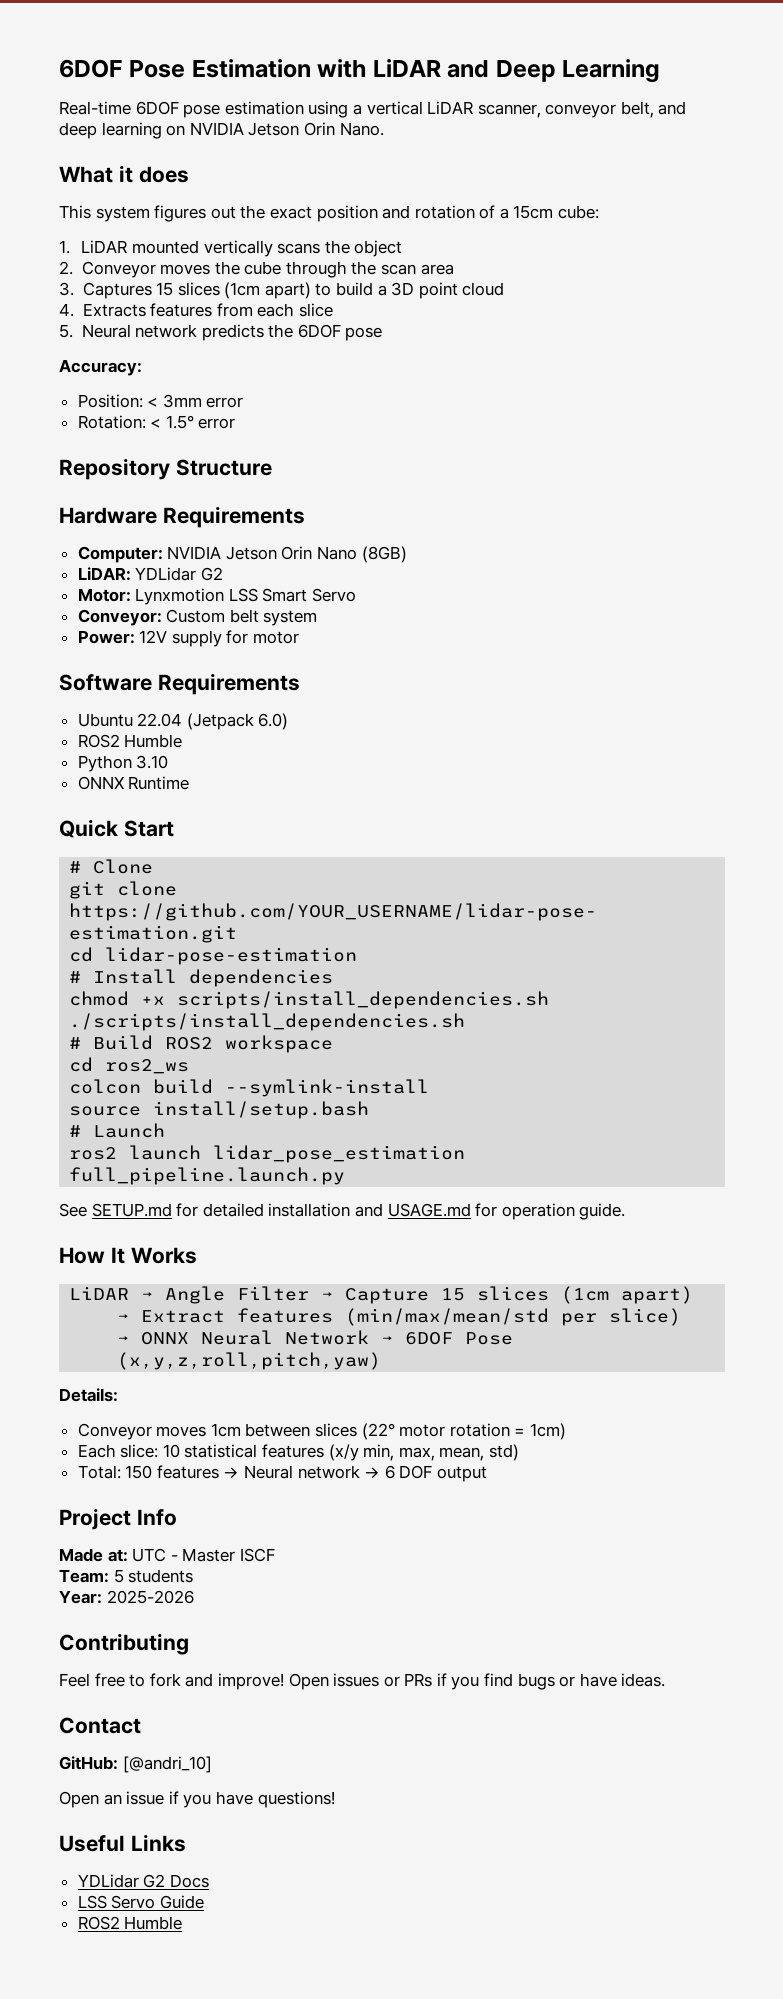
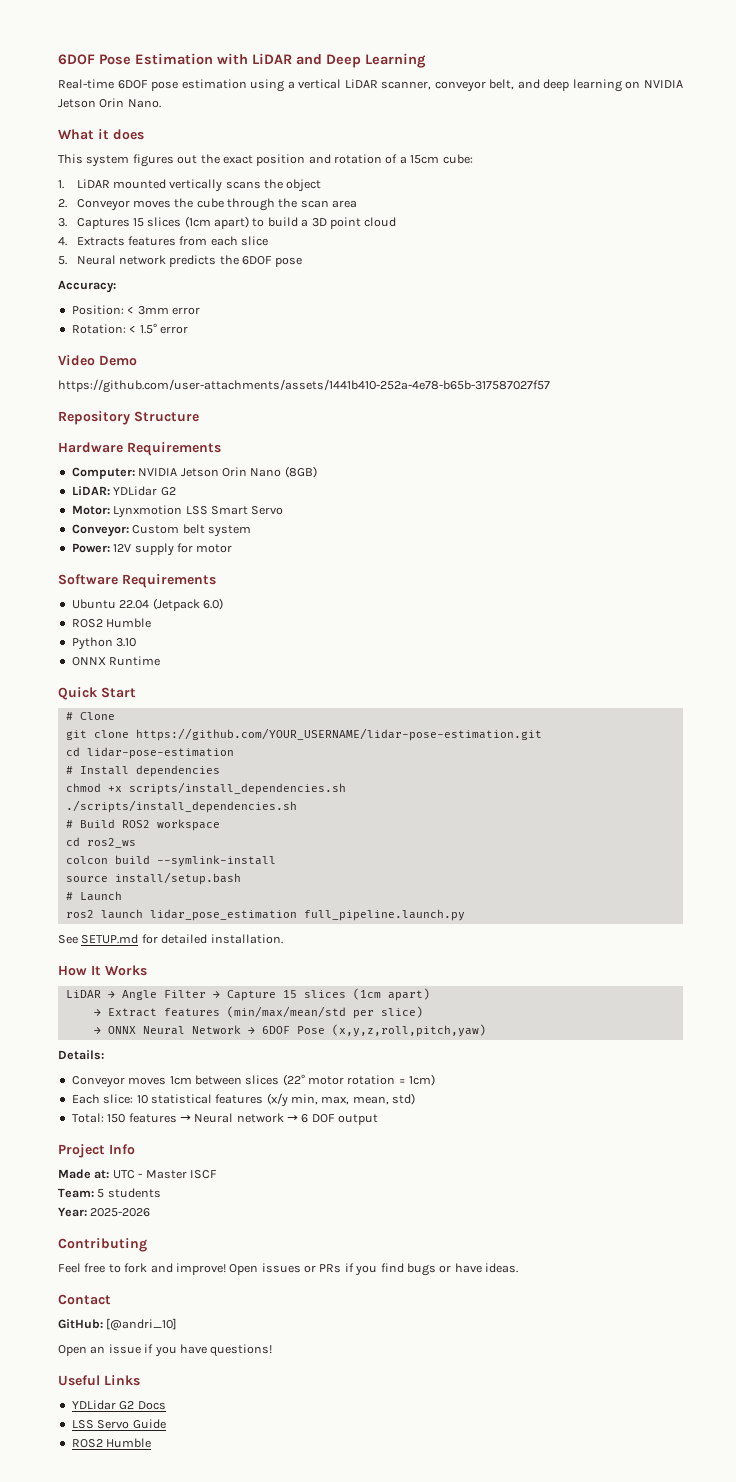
+ Video Demo
+ https://github.com/user-attachments/assets/1441b410-252a-4e78-b65b-317587027f57
- See SETUP.md for detailed installation and USAGE.md for operation guide.
+ See SETUP.md for detailed installation.

